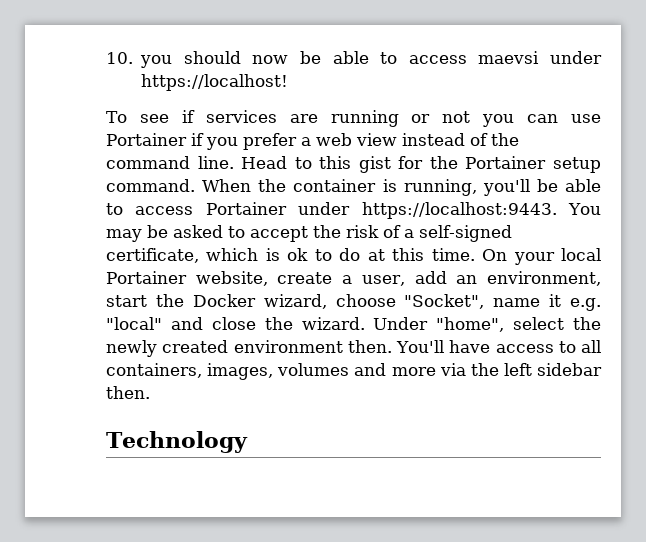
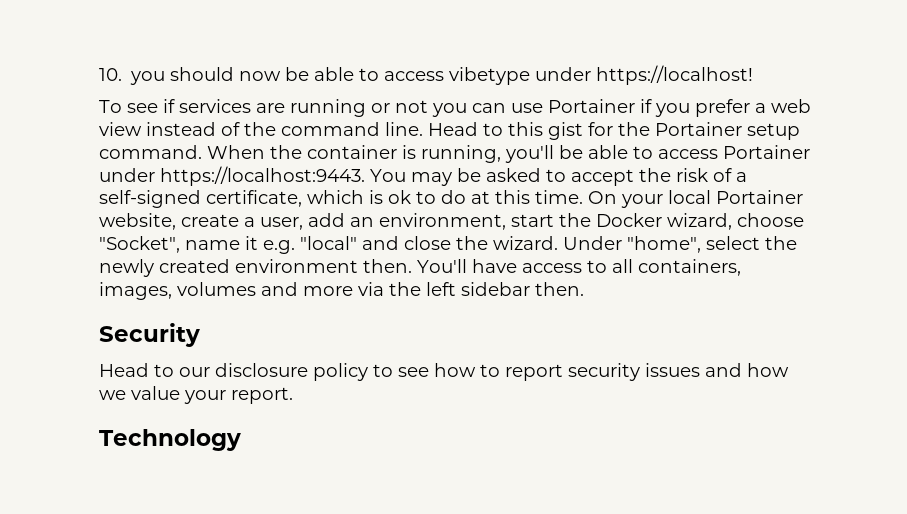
- 10. you should now be able to access maevsi under https://localhost!
+ 10. you should now be able to access vibetype under https://localhost!
+ Security
+ Head to our disclosure policy to see how to report security issues and how we value your report.

